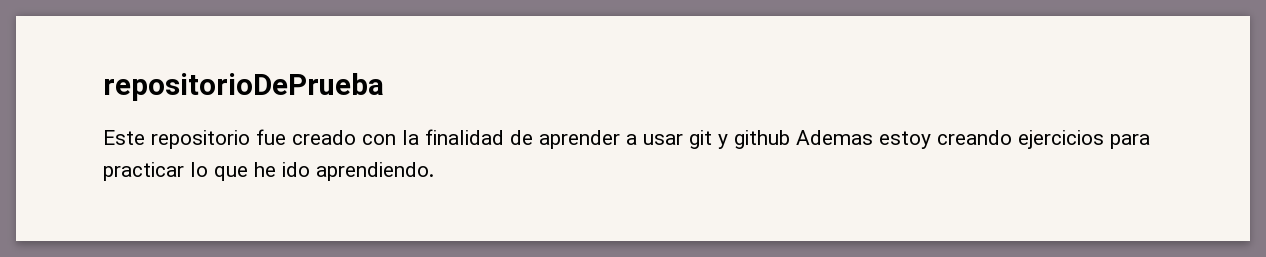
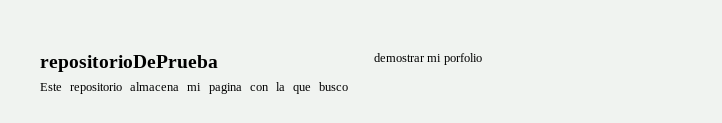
- Este repositorio fue creado con la finalidad de aprender a usar git y github Ademas estoy creando ejercicios para practicar lo que he ido aprendiendo.
+ Este repositorio almacena mi pagina con la que busco demostrar mi porfolio

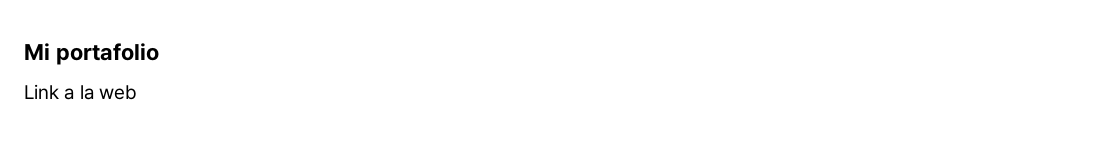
- repositorioDePrueba
- Este repositorio almacena mi pagina con la que busco demostrar mi porfolio
+ Mi portafolio
+ Link a la web

